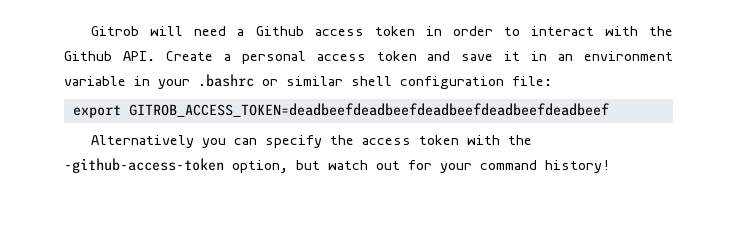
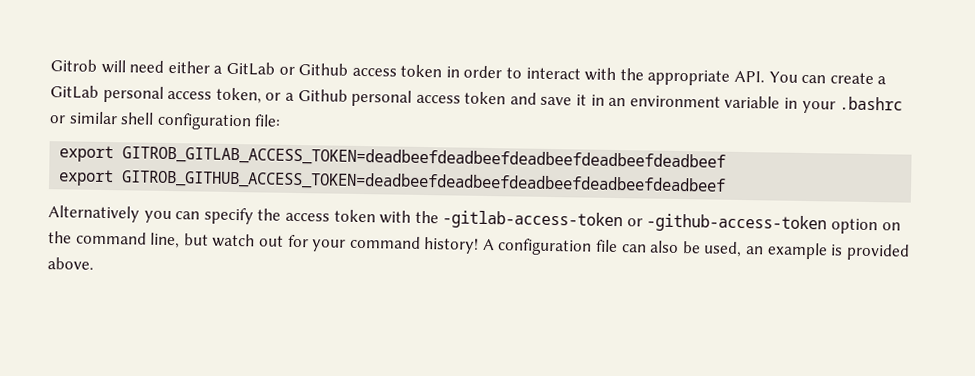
- Gitrob will need a Github access token in order to interact with the Github API. Create a personal access token and save it in an environment variable in your .bashrc or similar shell configuration file:
+ Gitrob will need either a GitLab or Github access token in order to interact with the appropriate API. You can create a GitLab personal access token, or a Github personal access token and save it in an environment variable in your .bashrc or similar shell configuration file:
- export GITROB_ACCESS_TOKEN=deadbeefdeadbeefdeadbeefdeadbeefdeadbeef
+ export GITROB_GITLAB_ACCESS_TOKEN=deadbeefdeadbeefdeadbeefdeadbeefdeadbeef
+ export GITROB_GITHUB_ACCESS_TOKEN=deadbeefdeadbeefdeadbeefdeadbeefdeadbeef
- Alternatively you can specify the access token with the -github-access-token option, but watch out for your command history!
+ Alternatively you can specify the access token with the -gitlab-access-token or -github-access-token option on the command line, but watch out for your command history!
+ A configuration file can also be used, an example is provided above.

